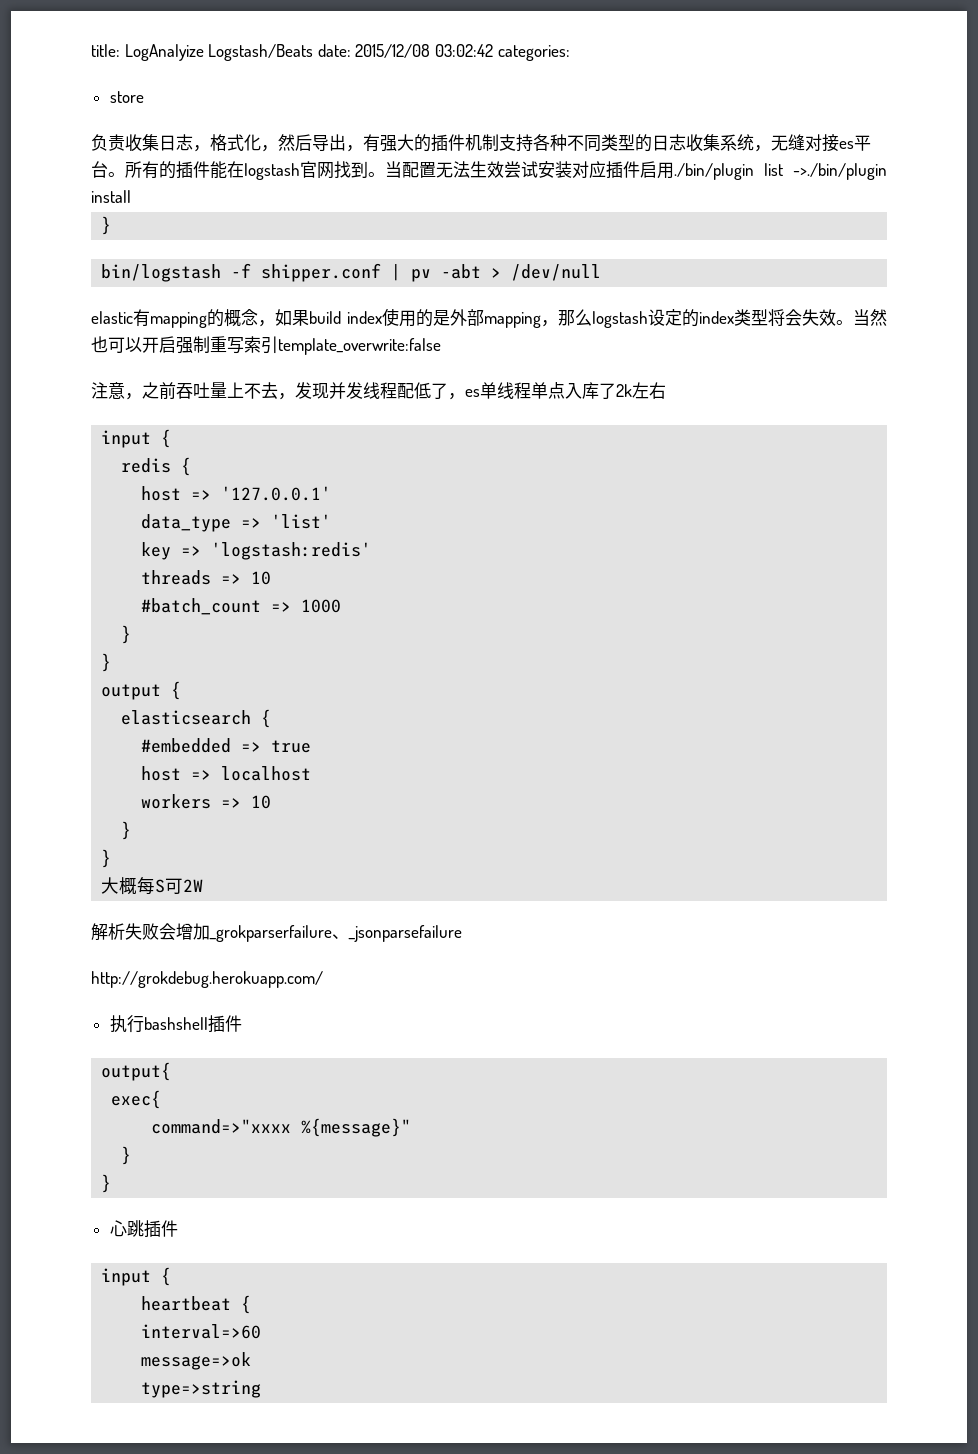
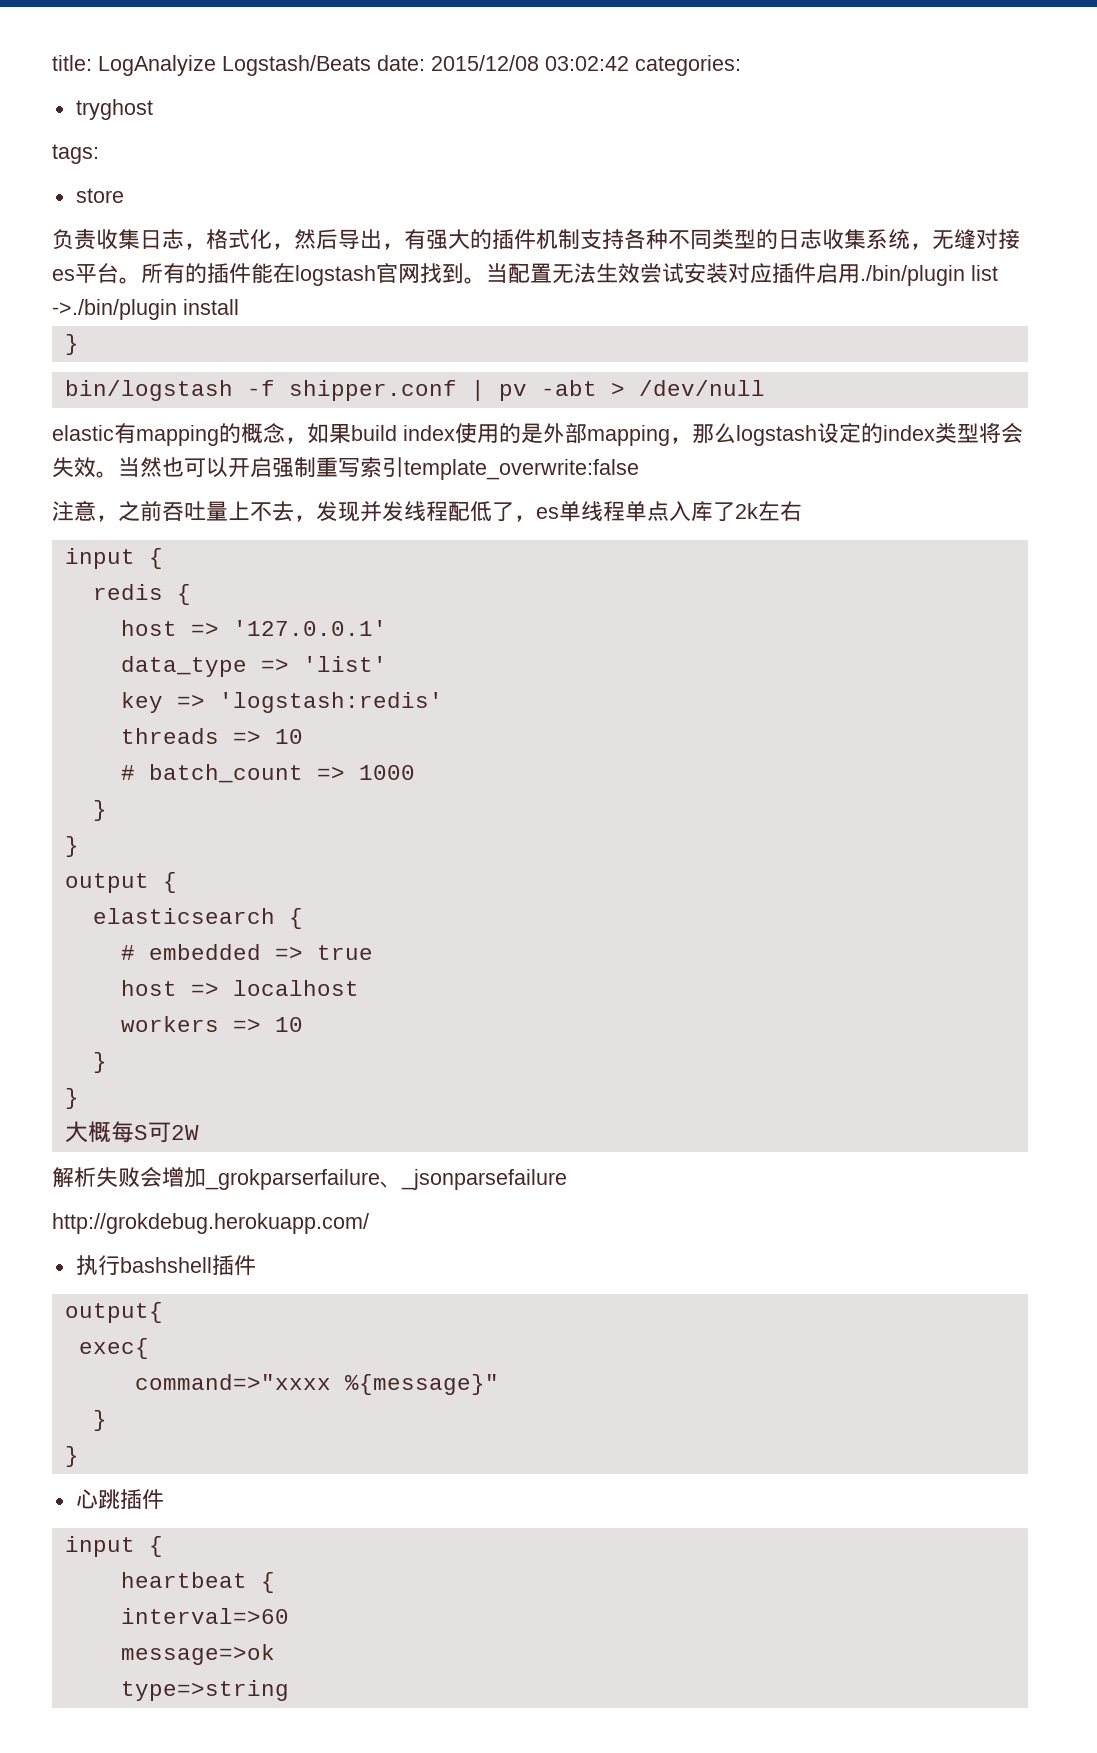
+ tryghost
+ tags:
- #batch_count => 1000
+ # batch_count => 1000
- #embedded => true
+ # embedded => true

